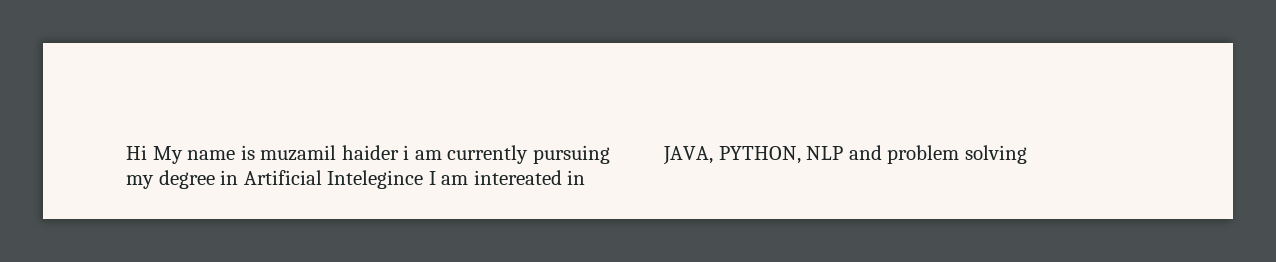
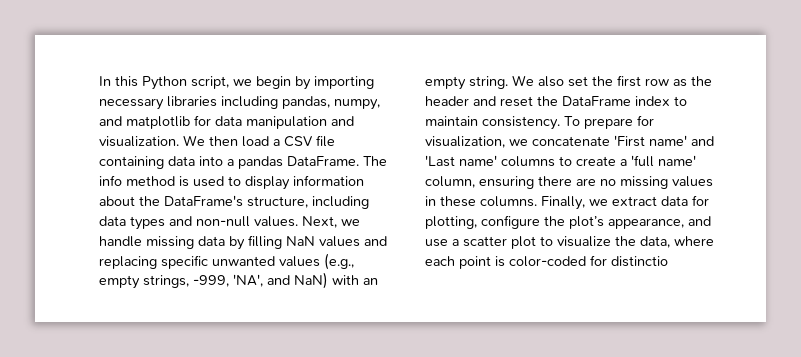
- Hi My name is muzamil haider i am currently pursuing my degree in Artificial Intelegince I am intereated in JAVA, PYTHON, NLP and problem solving
+ In this Python script, we begin by importing necessary libraries including pandas, numpy, and matplotlib for data manipulation and visualization. We then load a CSV file containing data into a pandas DataFrame. The info method is used to display information about the DataFrame's structure, including data types and non-null values. Next, we handle missing data by filling NaN values and replacing specific unwanted values (e.g., empty strings, -999, 'NA', and NaN) with an empty string. We also set the first row as the header and reset the DataFrame index to maintain consistency. To prepare for visualization, we concatenate 'First name' and 'Last name' columns to create a 'full name' column, ensuring there are no missing values in these columns. Finally, we extract data for plotting, configure the plot’s appearance, and use a scatter plot to visualize the data, where each point is color-coded for distinctio

